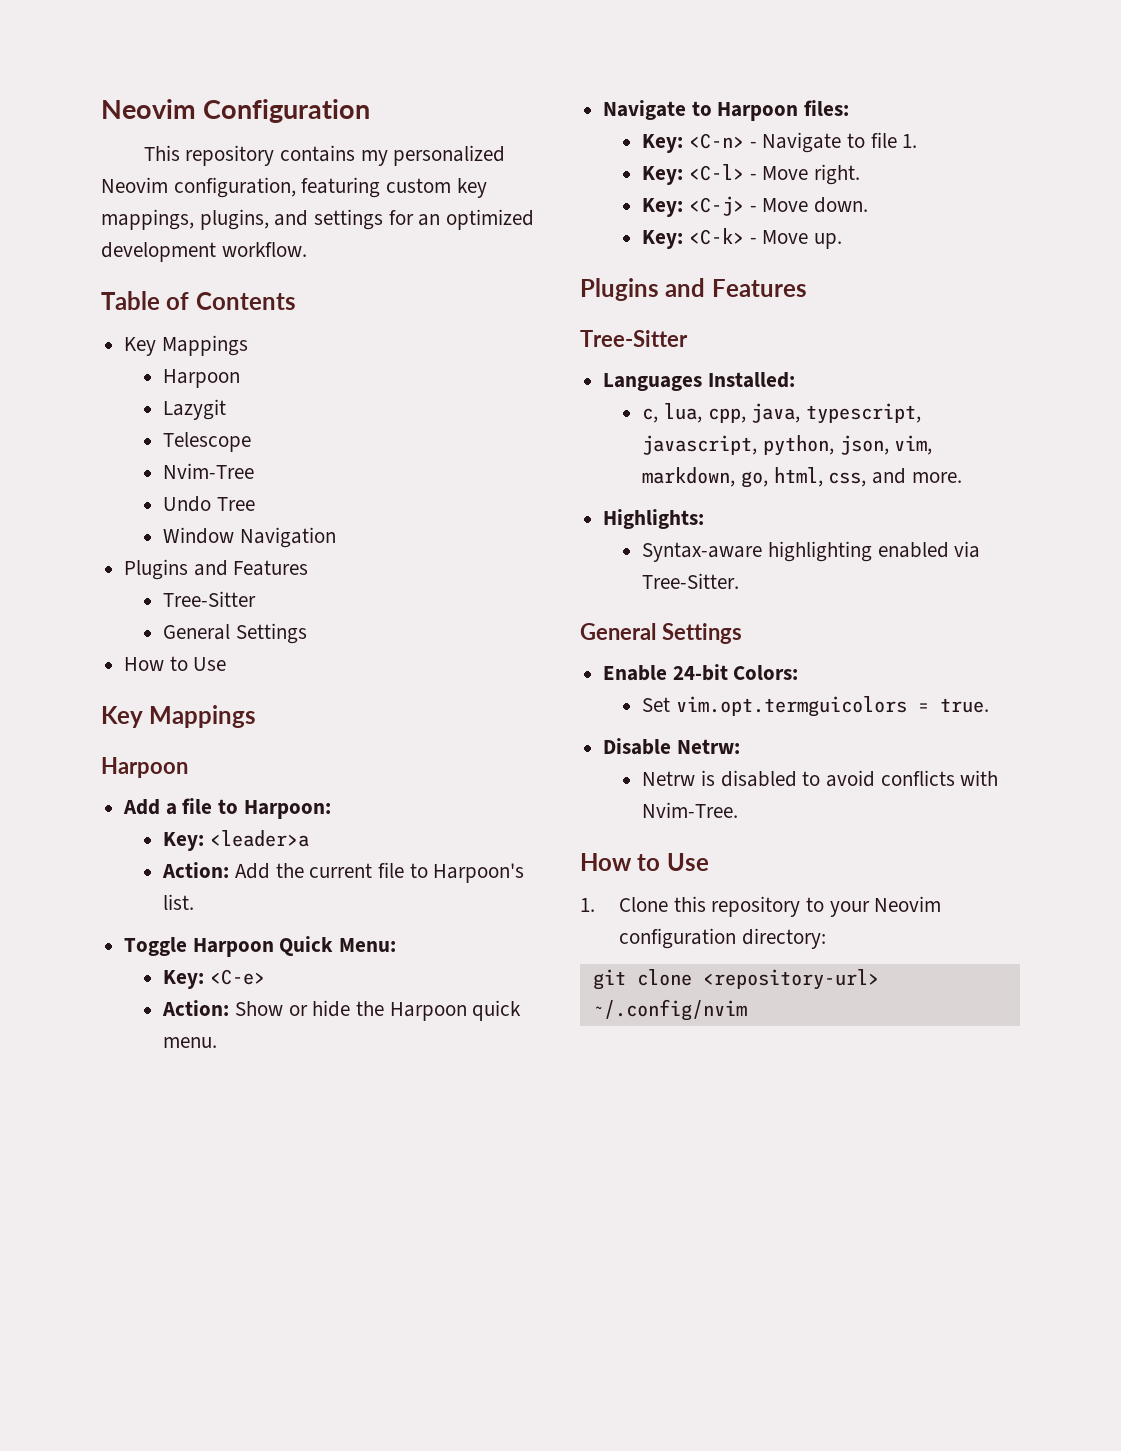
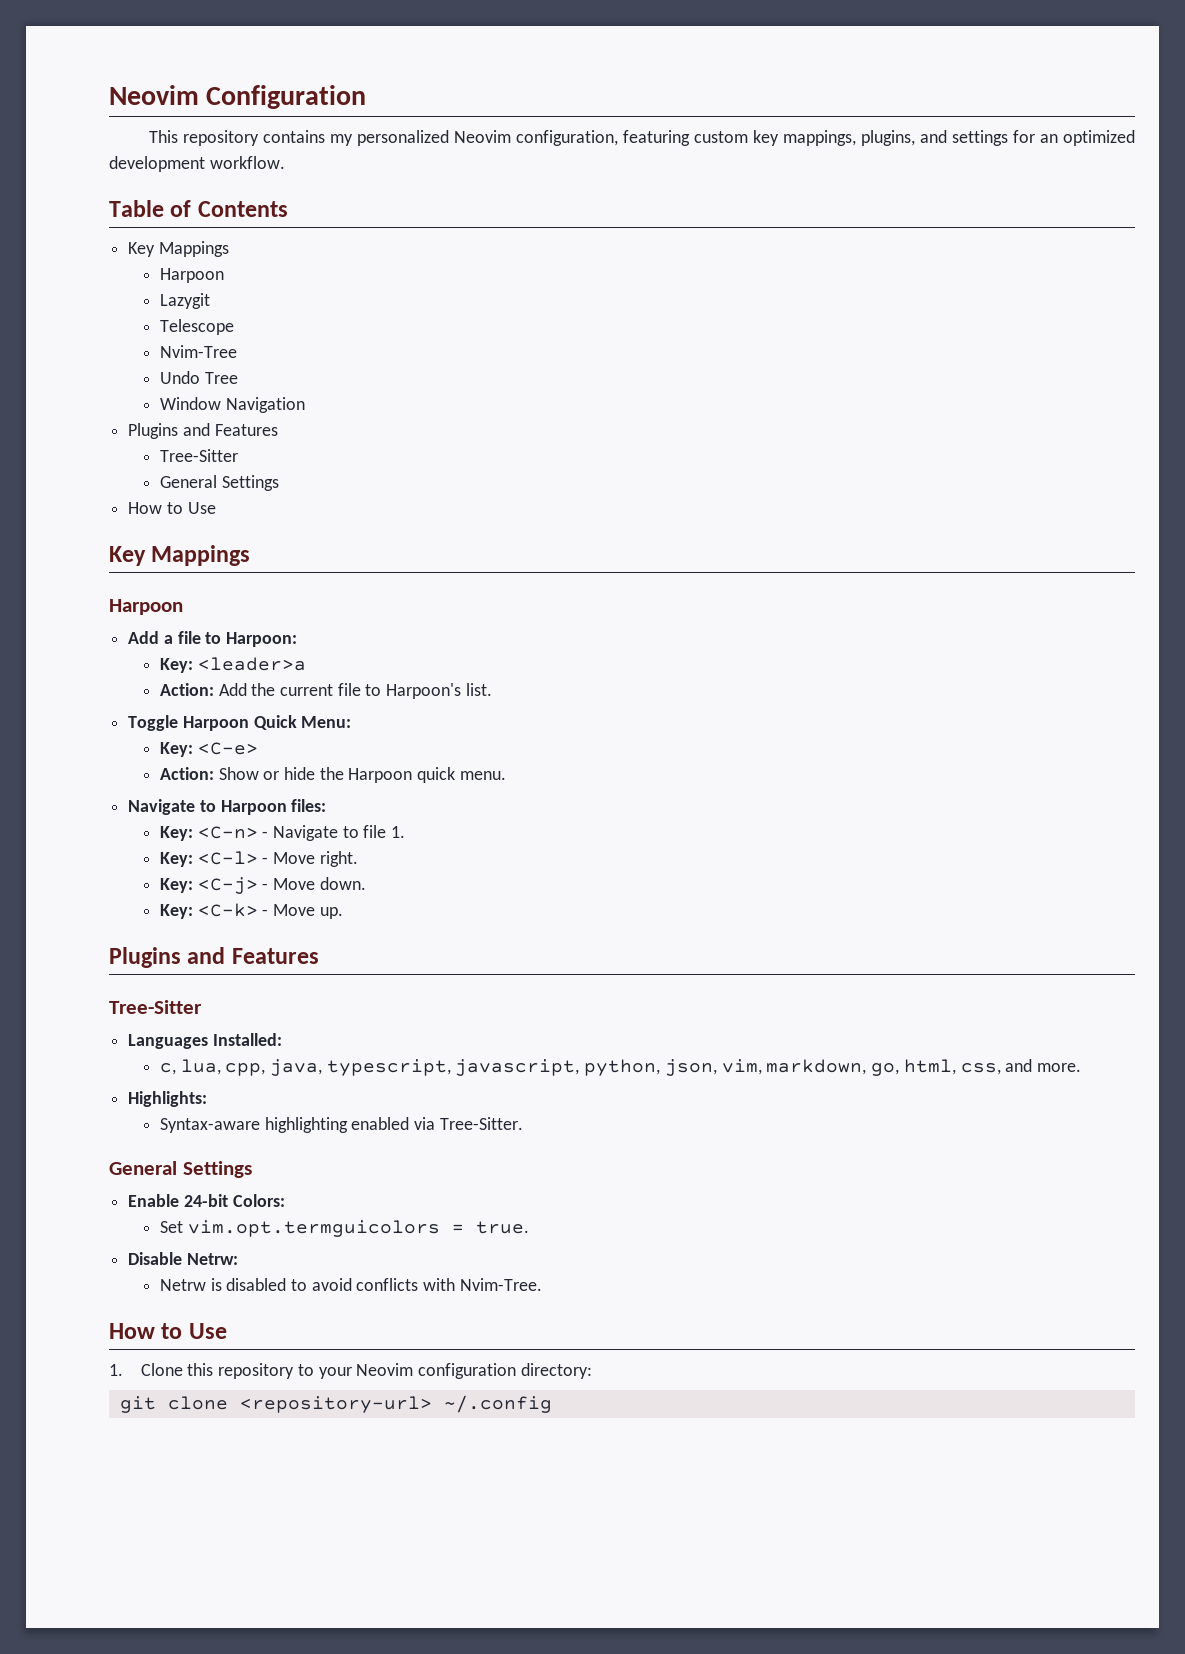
- git clone <repository-url> ~/.config/nvim
+ git clone <repository-url> ~/.config

